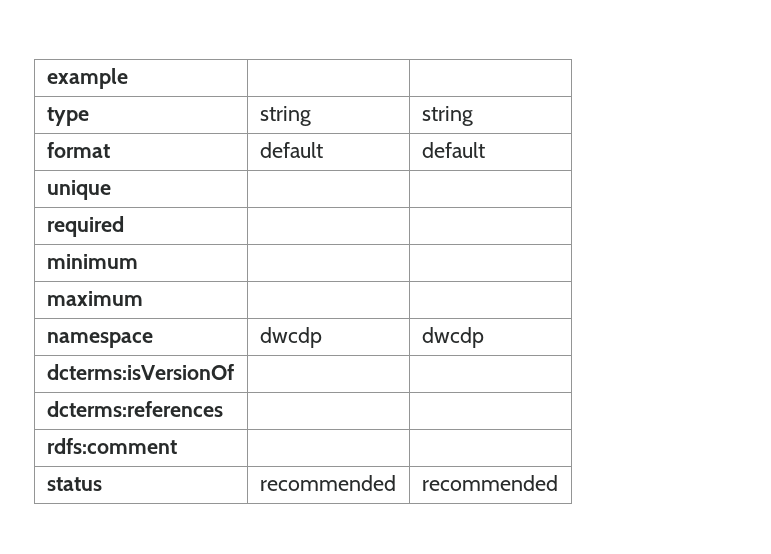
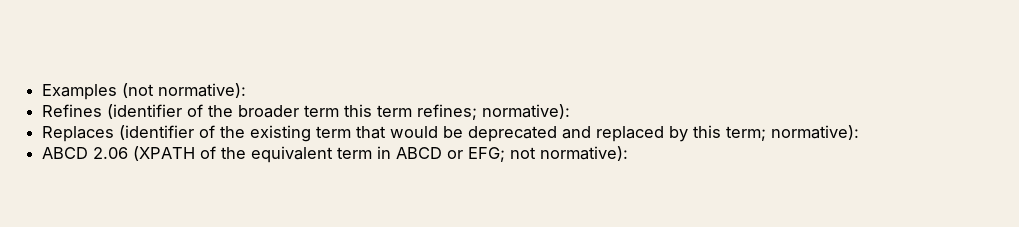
- example | |
- type | string | string
- format | default | default
- unique | |
- required | |
- minimum | |
- maximum | |
- namespace | dwcdp | dwcdp
- dcterms:isVersionOf | |
- dcterms:references | |
- rdfs:comment | |
- status | recommended | recommended
+ Examples (not normative):
+ Refines (identifier of the broader term this term refines; normative):
+ Replaces (identifier of the existing term that would be deprecated and replaced by this term; normative):
+ ABCD 2.06 (XPATH of the equivalent term in ABCD or EFG; not normative):

